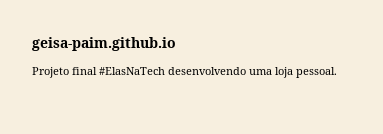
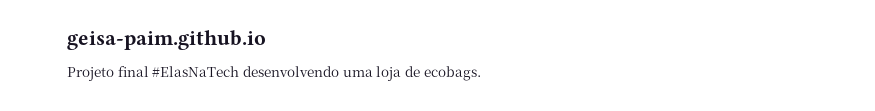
- Projeto final #ElasNaTech desenvolvendo uma loja pessoal.
+ Projeto final #ElasNaTech desenvolvendo uma loja de ecobags.

